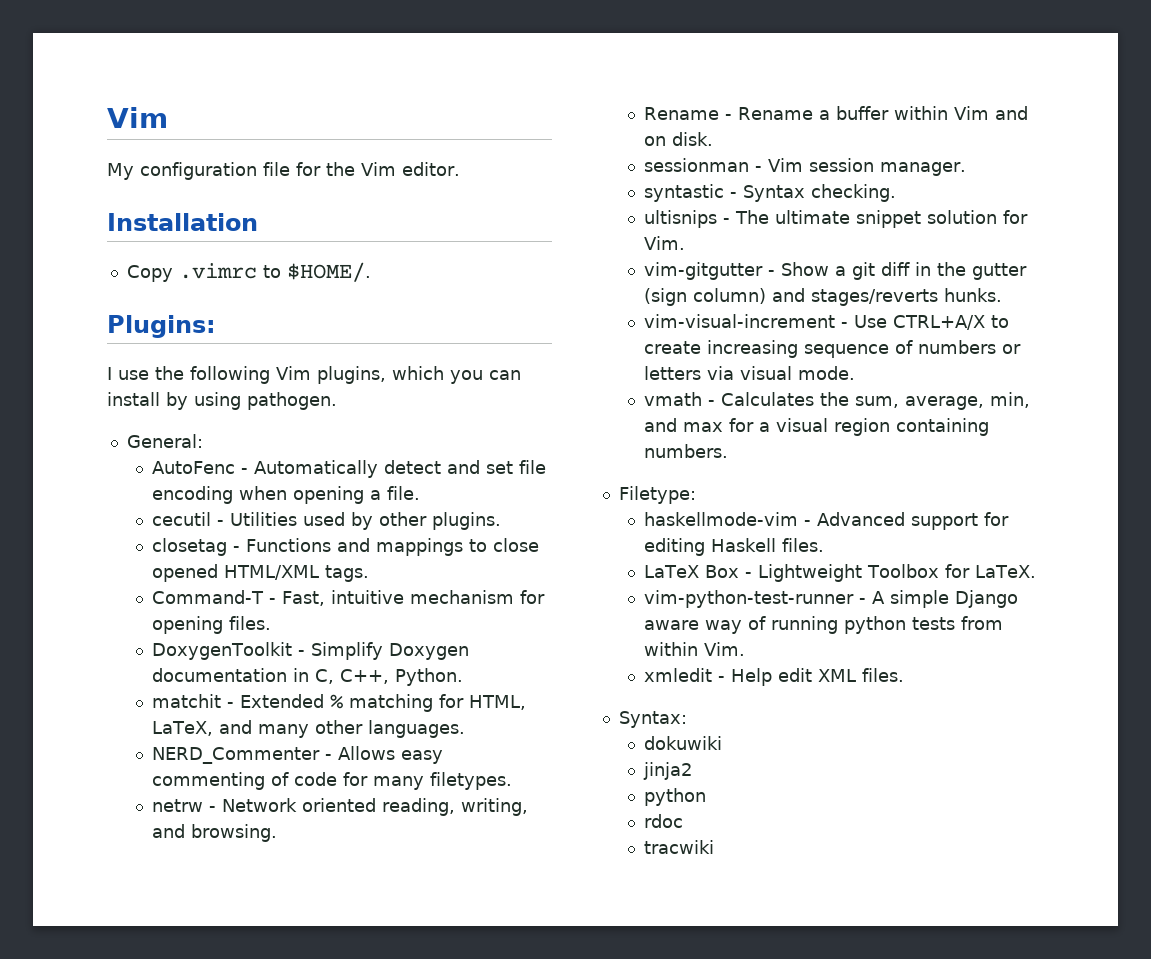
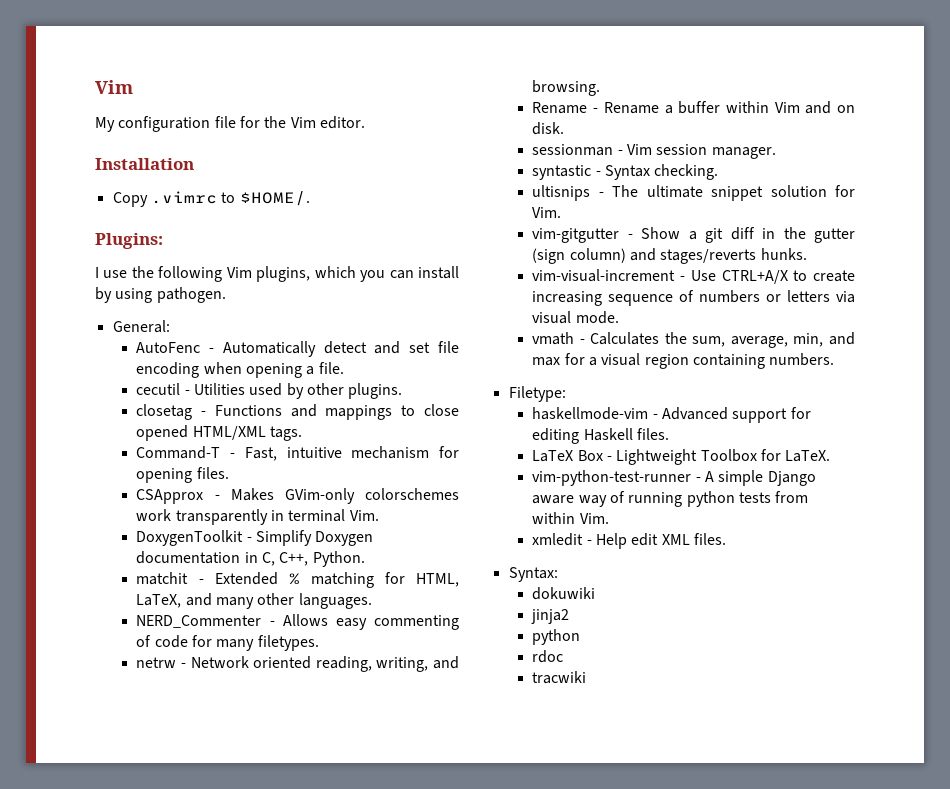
+ CSApprox - Makes GVim-only colorschemes work transparently in terminal Vim.

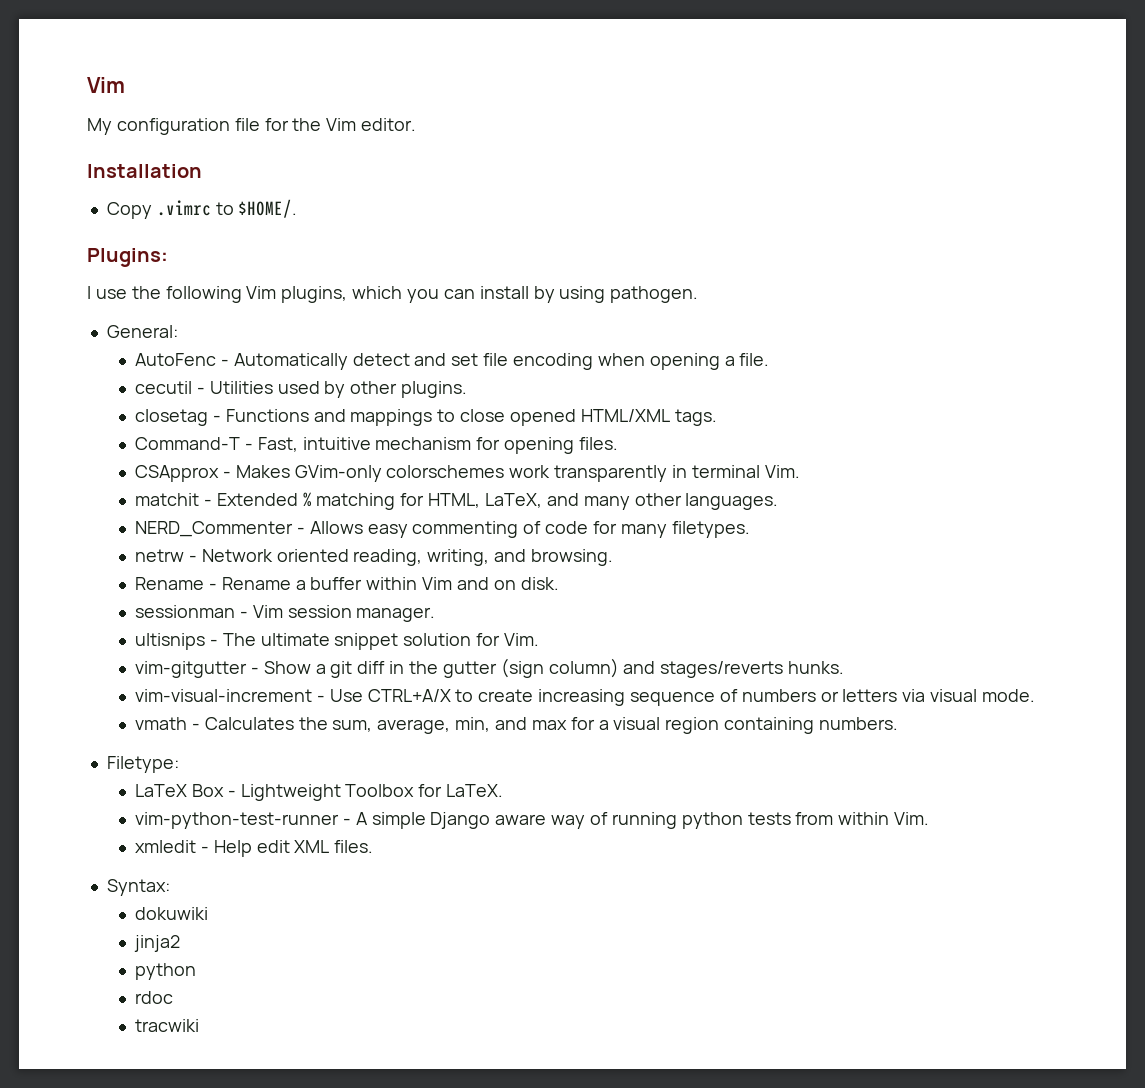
- DoxygenToolkit - Simplify Doxygen documentation in C, C++, Python.
- syntastic - Syntax checking.
- haskellmode-vim - Advanced support for editing Haskell files.

